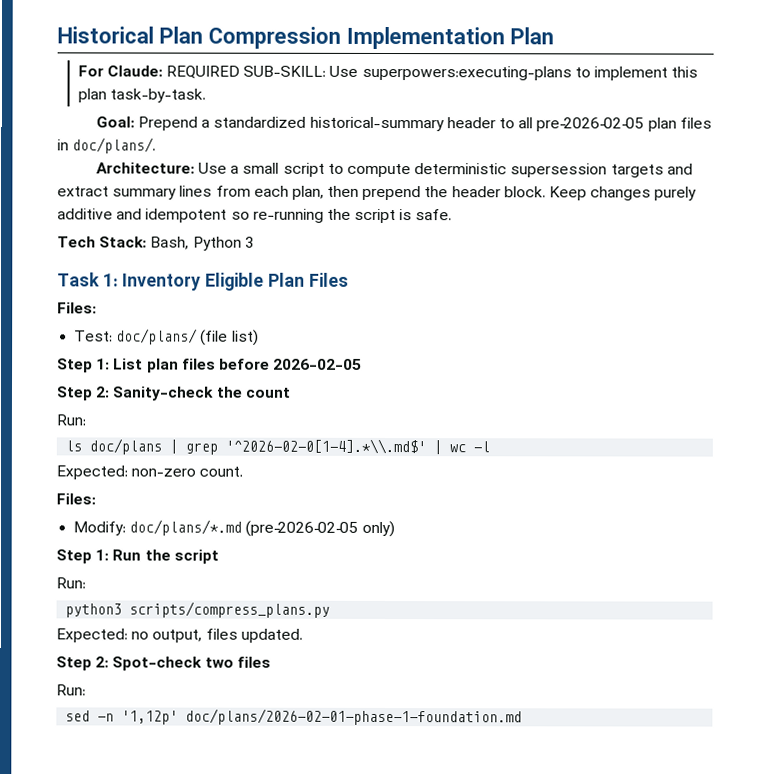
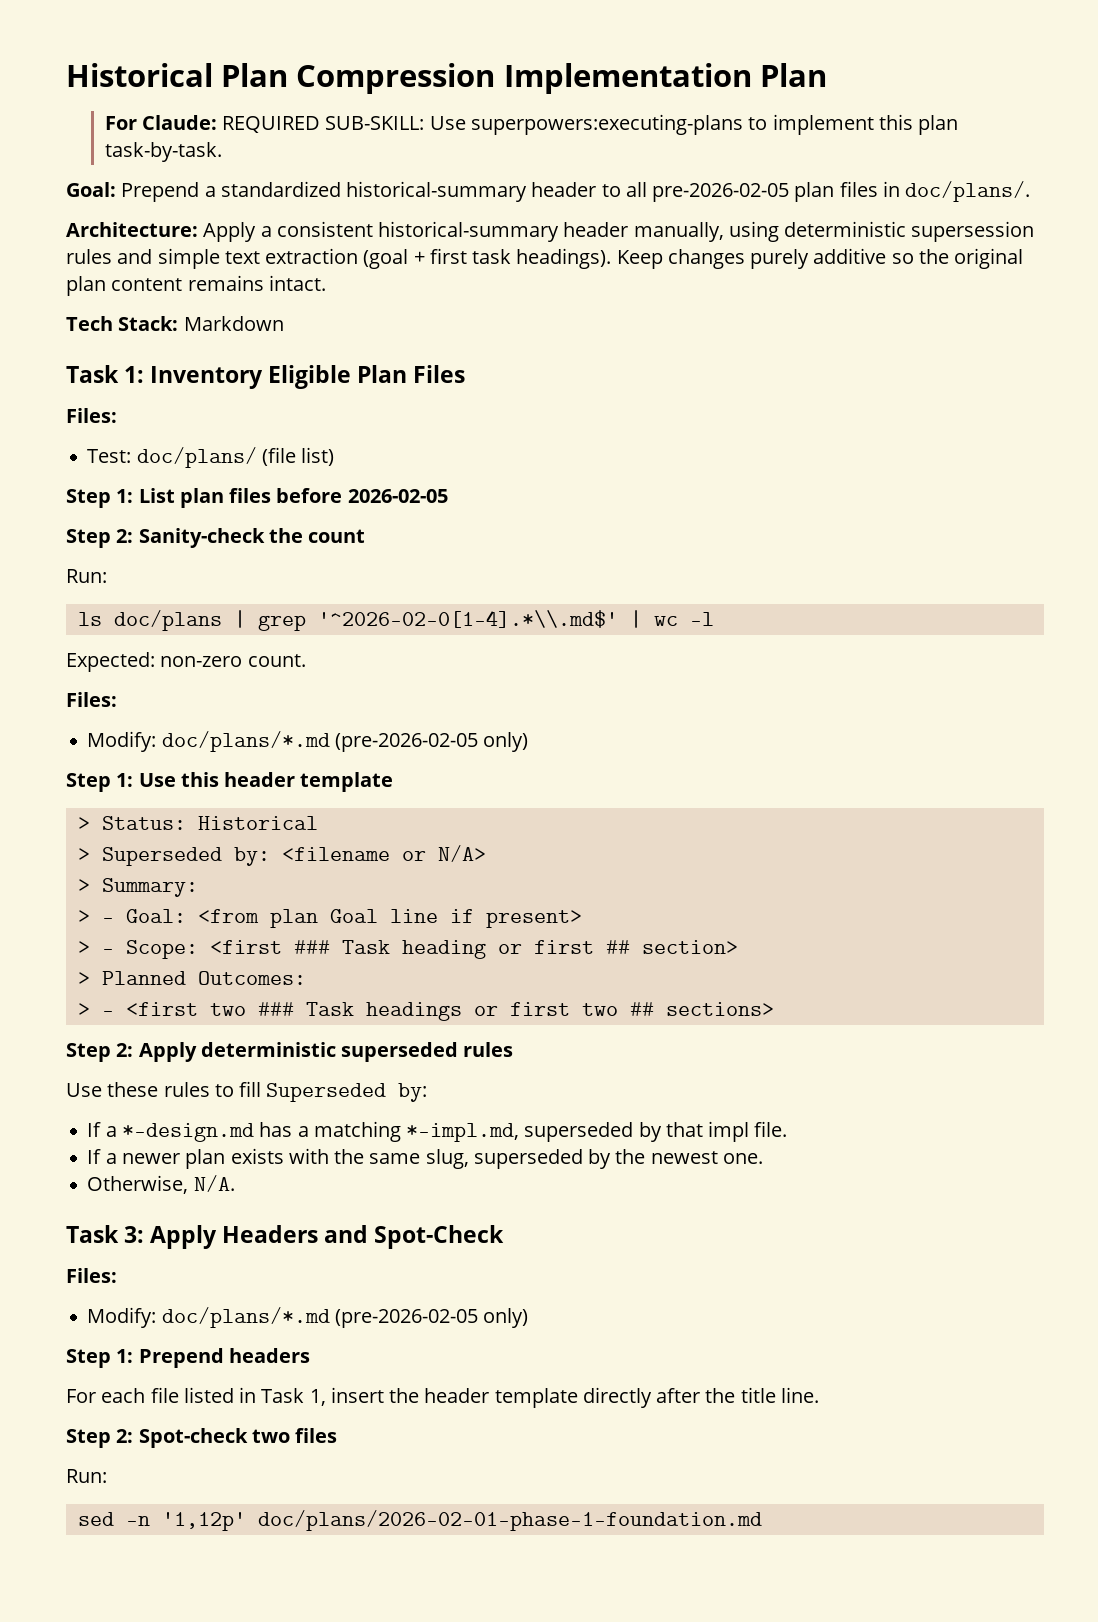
- Architecture: Use a small script to compute deterministic supersession targets and extract summary lines from each plan, then prepend the header block. Keep changes purely additive and idempotent so re-running the script is safe.
+ Architecture: Apply a consistent historical-summary header manually, using deterministic supersession rules and simple text extraction (goal + first task headings). Keep changes purely additive so the original plan content remains intact.
- Tech Stack: Bash, Python 3
+ Tech Stack: Markdown
- Step 1: Run the script
- Run:
- python3 scripts/compress_plans.py
- Expected: no output, files updated.
+ Step 1: Use this header template
+ > Status: Historical
+ > Superseded by: <filename or N/A>
+ > Summary:
+ > - Goal: <from plan Goal line if present>
+ > - Scope: <first ### Task heading or first ## section>
+ > Planned Outcomes:
+ > - <first two ### Task headings or first two ## sections>
+ Step 2: Apply deterministic superseded rules
+ Use these rules to fill Superseded by:
+ If a *-design.md has a matching *-impl.md, superseded by that impl file.
+ If a newer plan exists with the same slug, superseded by the newest one.
+ Otherwise, N/A.
+ Task 3: Apply Headers and Spot-Check
+ Files:
+ Modify: doc/plans/*.md (pre‑2026‑02‑05 only)
+ Step 1: Prepend headers
+ For each file listed in Task 1, insert the header template directly after the title line.

